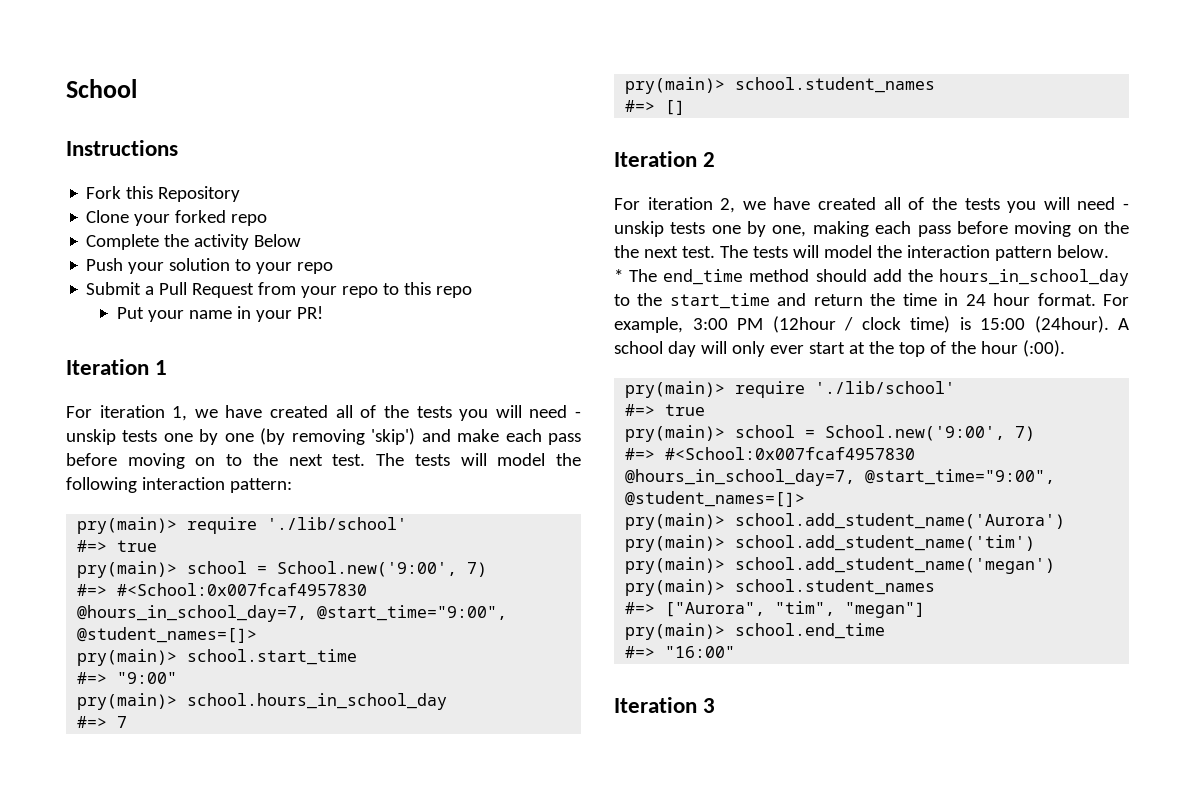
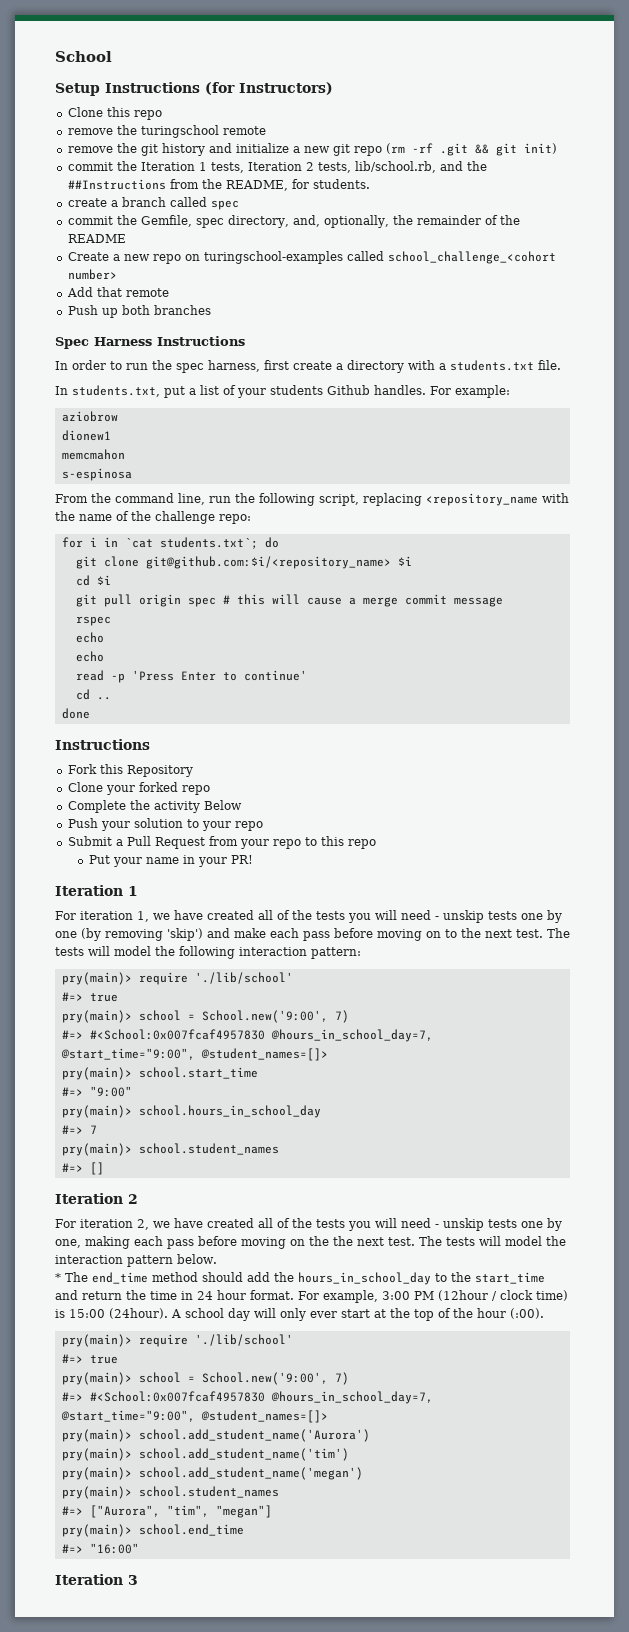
+ Setup Instructions (for Instructors)
+ Clone this repo
+ remove the turingschool remote
+ remove the git history and initialize a new git repo (rm -rf .git && git init)
+ commit the Iteration 1 tests, Iteration 2 tests, lib/school.rb, and the ##Instructions from the README, for students.
+ create a branch called spec
+ commit the Gemfile, spec directory, and, optionally, the remainder of the README
+ Create a new repo on turingschool-examples called school_challenge_<cohort number>
+ Add that remote
+ Push up both branches
+ Spec Harness Instructions
+ In order to run the spec harness, first create a directory with a students.txt file.
+ In students.txt, put a list of your students Github handles. For example:
+ aziobrow
+ dionew1
+ memcmahon
+ s-espinosa
+ From the command line, run the following script, replacing <repository_name with the name of the challenge repo:
+ for i in `cat students.txt`; do
+ git clone git@github.com:$i/<repository_name> $i
+ cd $i
+ git pull origin spec # this will cause a merge commit message
+ rspec
+ echo
+ echo
+ read -p 'Press Enter to continue'
+ cd ..
+ done

